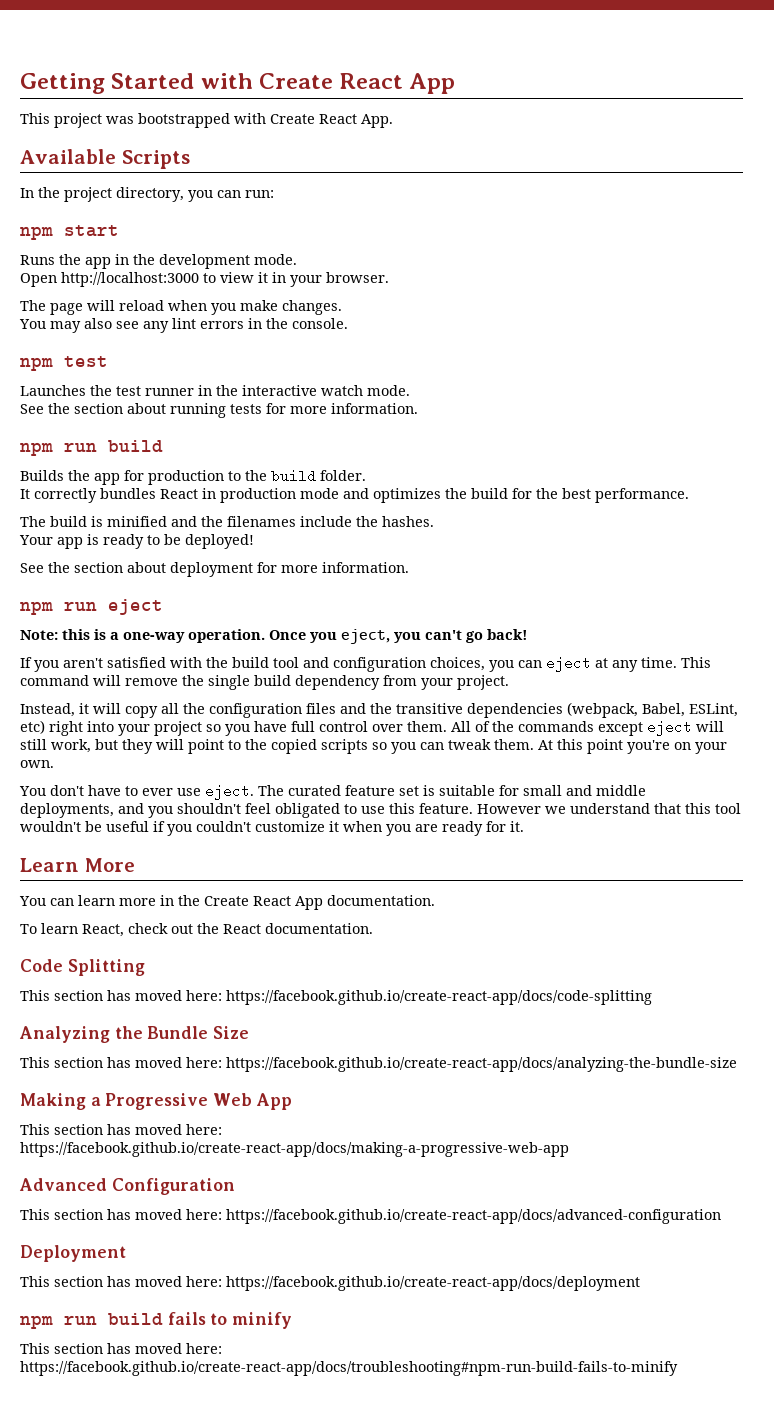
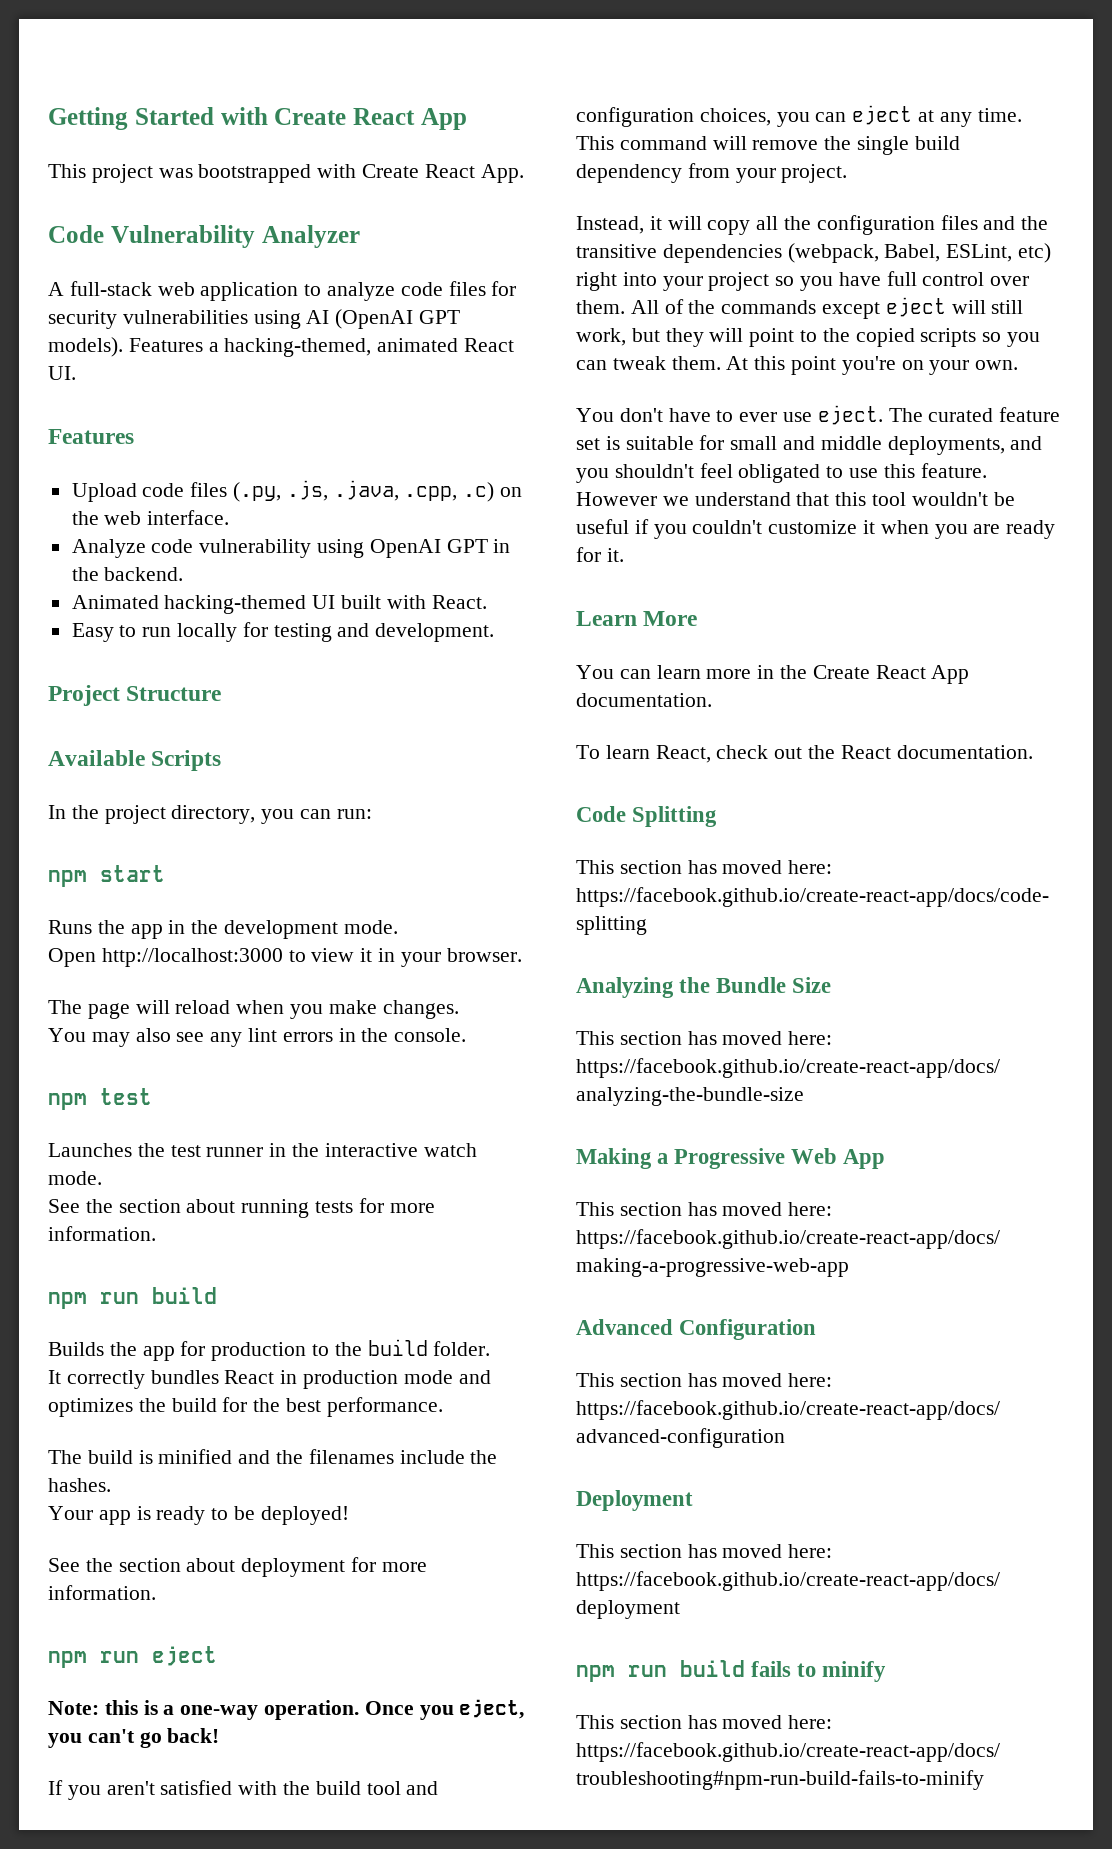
+ Code Vulnerability Analyzer
+ A full-stack web application to analyze code files for security vulnerabilities using AI (OpenAI GPT models). Features a hacking-themed, animated React UI.
+ Features
+ Upload code files (.py, .js, .java, .cpp, .c) on the web interface.
+ Analyze code vulnerability using OpenAI GPT in the backend.
+ Animated hacking-themed UI built with React.
+ Easy to run locally for testing and development.
+ Project Structure

